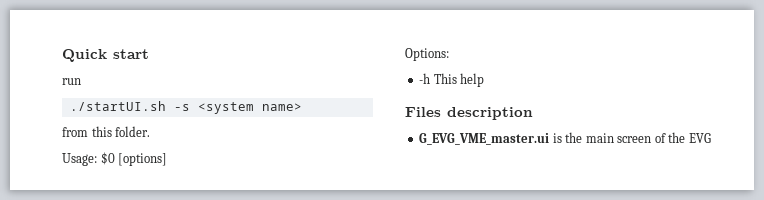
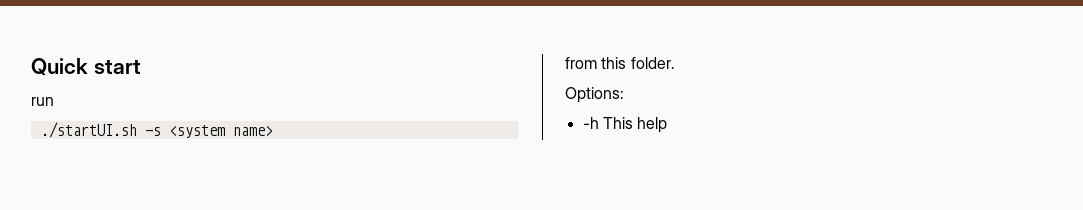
- Usage: $0 [options]
- Files description
- G_EVG_VME_master.ui is the main screen of the EVG

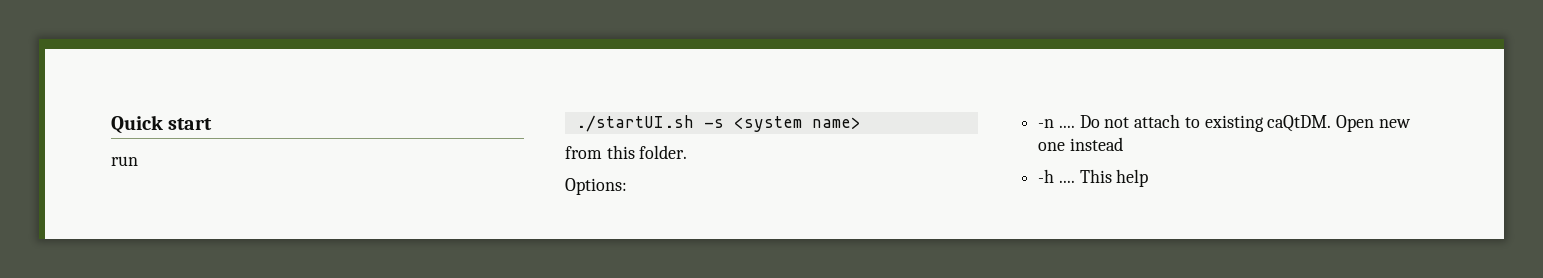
+ -n .... Do not attach to existing caQtDM. Open new one instead
- -h This help
+ -h .... This help

